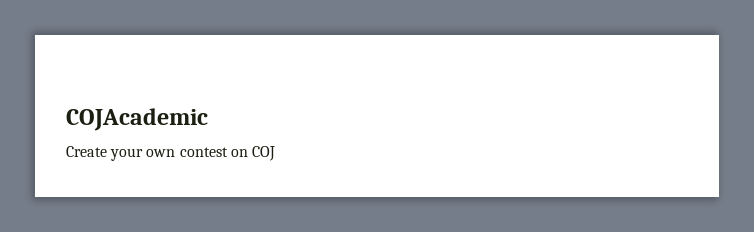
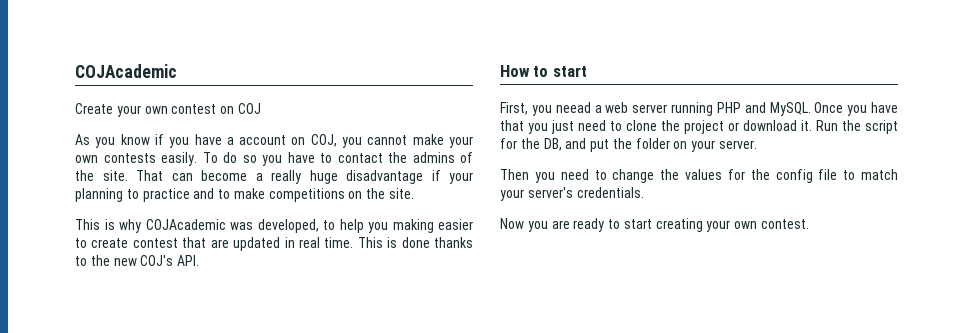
+ As you know if you have a account on COJ, you cannot make your own contests easily. To do so you have to contact the admins of the site. That can become a really huge disadvantage if your planning to practice and to make competitions on the site.
+ This is why COJAcademic was developed, to help you making easier to create contest that are updated in real time. This is done thanks to the new COJ's API.
+ How to start
+ First, you neead a web server running PHP and MySQL. Once you have that you just need to clone the project or download it. Run the script for the DB, and put the folder on your server.
+ Then you need to change the values for the config file to match your server's credentials.
+ Now you are ready to start creating your own contest.

